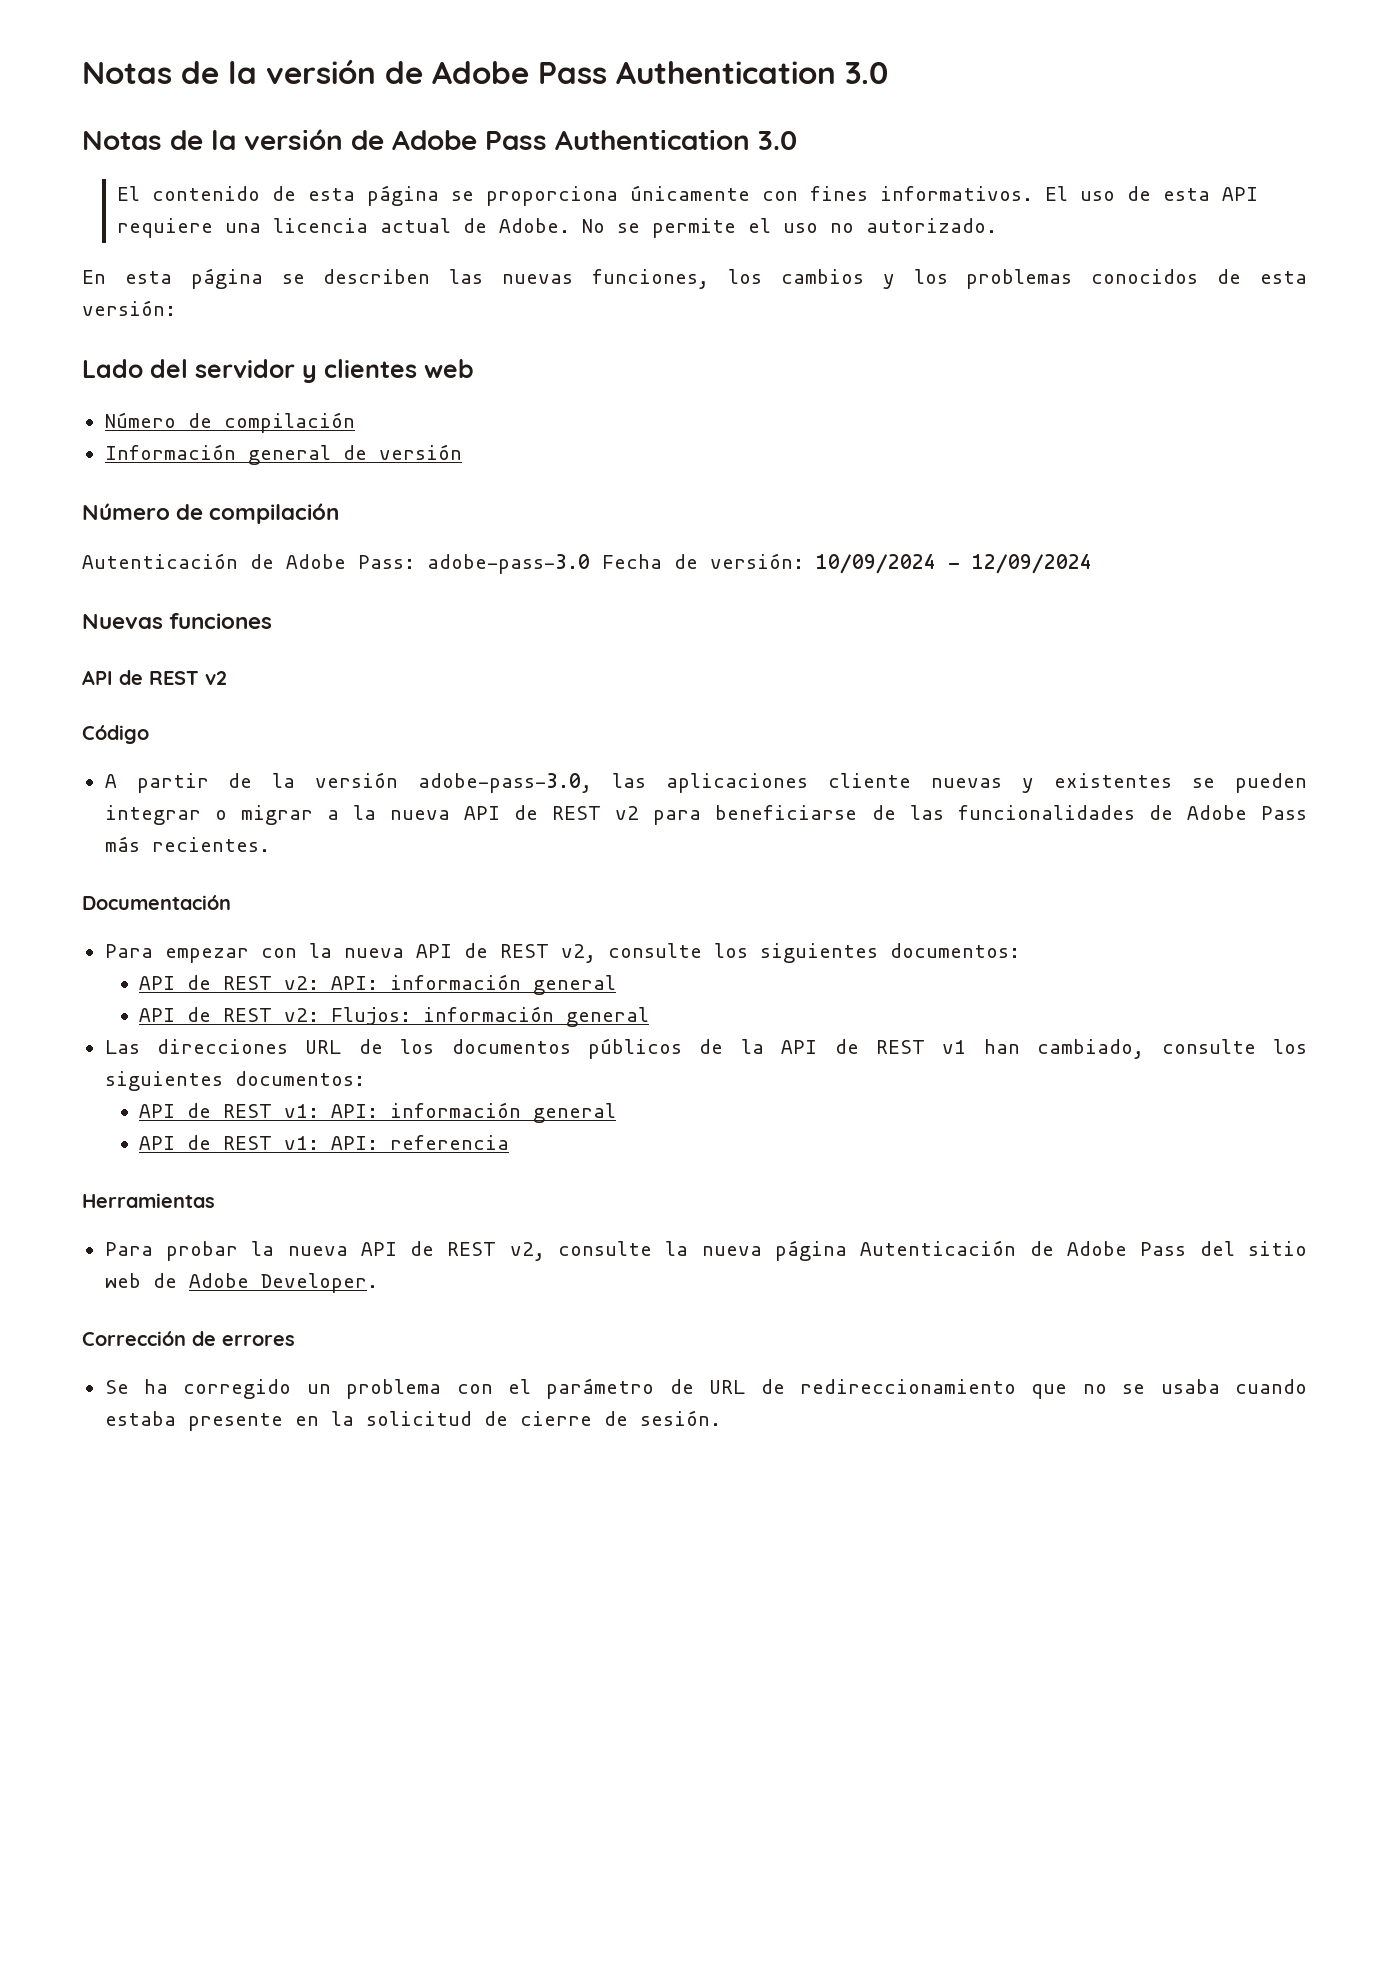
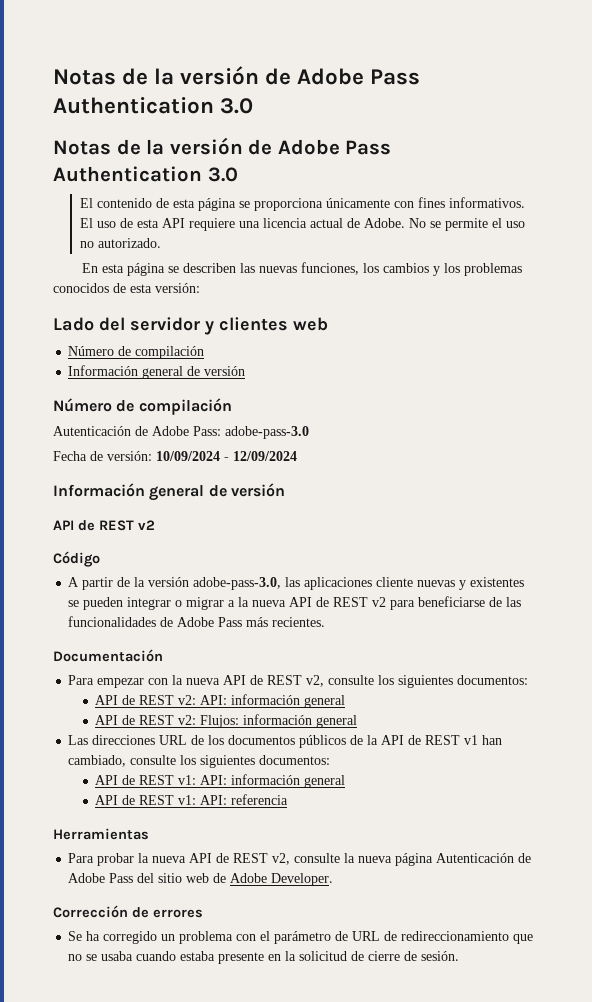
- Autenticación de Adobe Pass: adobe-pass-3.0 Fecha de versión: 10/09/2024 - 12/09/2024
- Nuevas funciones
+ Autenticación de Adobe Pass: adobe-pass-3.0
+ Fecha de versión: 10/09/2024 - 12/09/2024
+ Información general de versión

